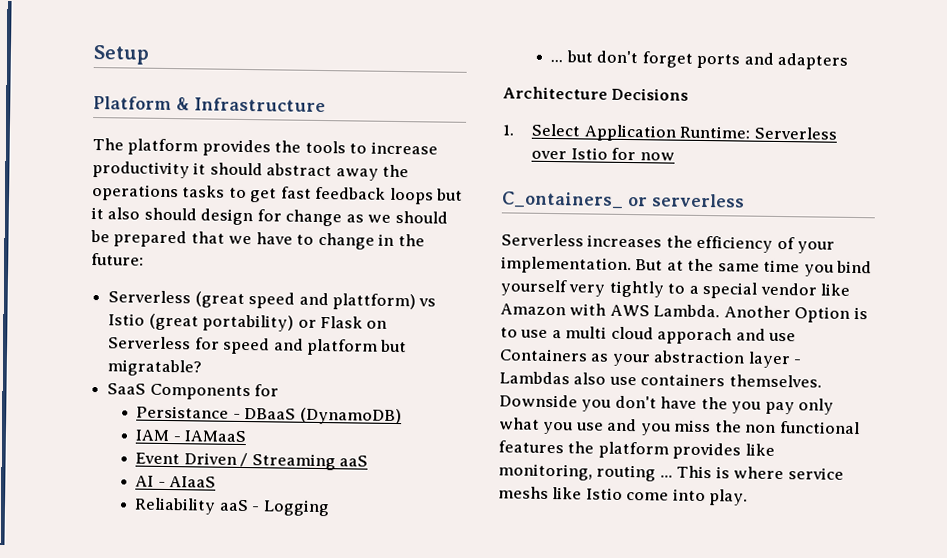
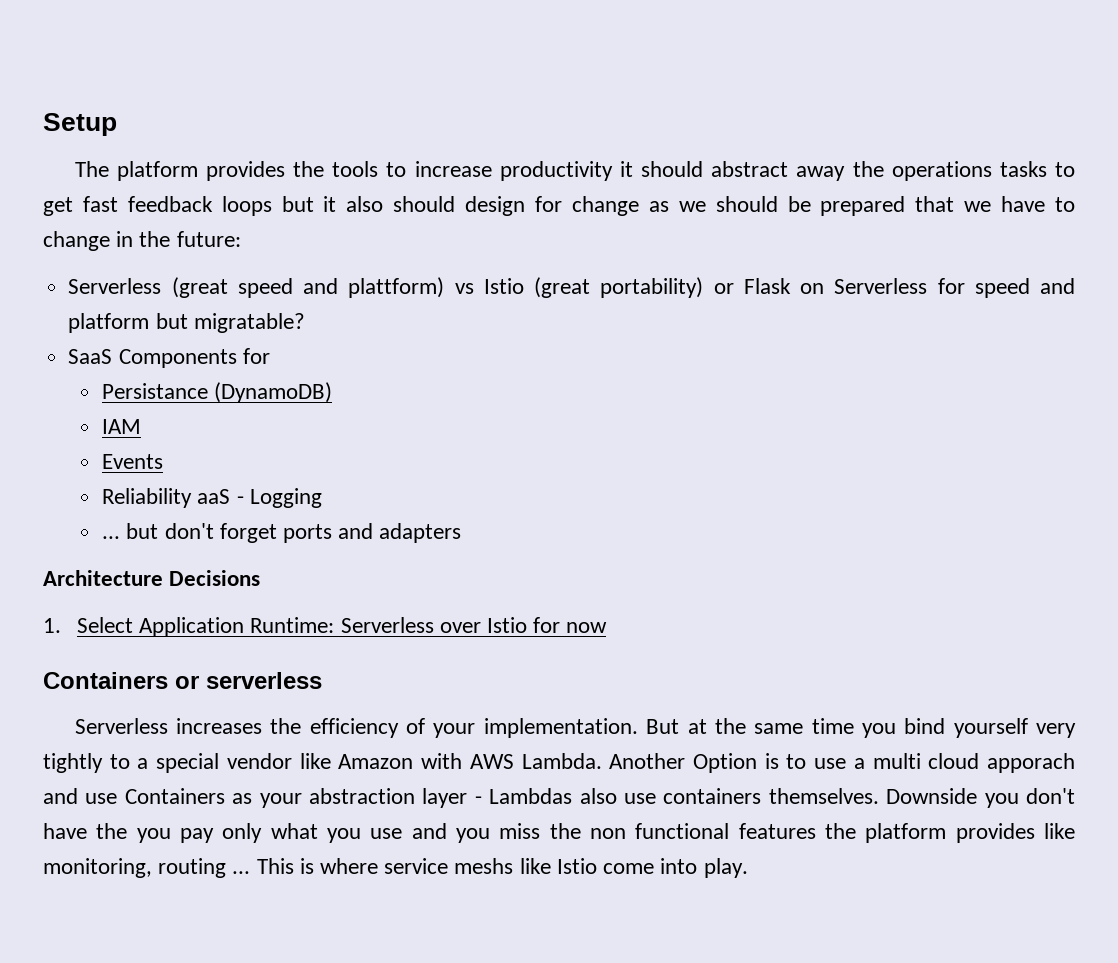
- Platform & Infrastructure
- Persistance - DBaaS (DynamoDB)
+ Persistance (DynamoDB)
- IAM - IAMaaS
- Event Driven / Streaming aaS
- AI - AIaaS
+ IAM
+ Events
- C_ontainers_ or serverless
+ Containers or serverless

